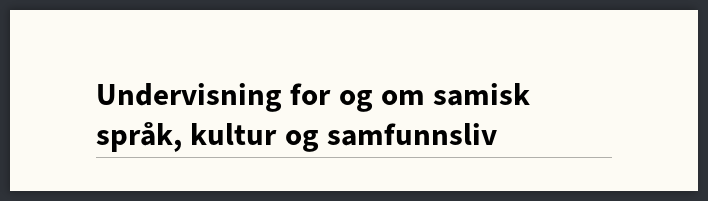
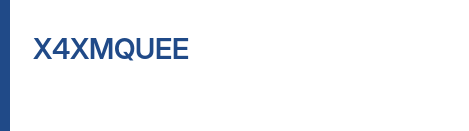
- Undervisning for og om samisk språk, kultur og samfunnsliv
+ X4XMQUEE

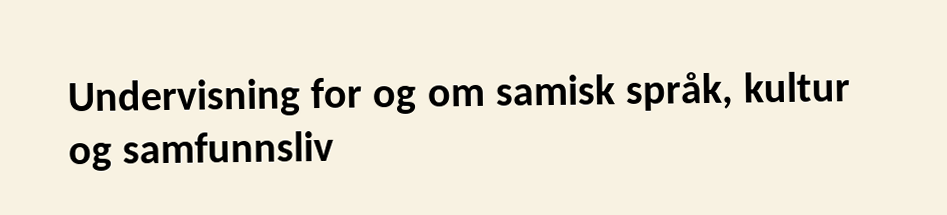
- X4XMQUEE
+ Undervisning for og om samisk språk, kultur og samfunnsliv

